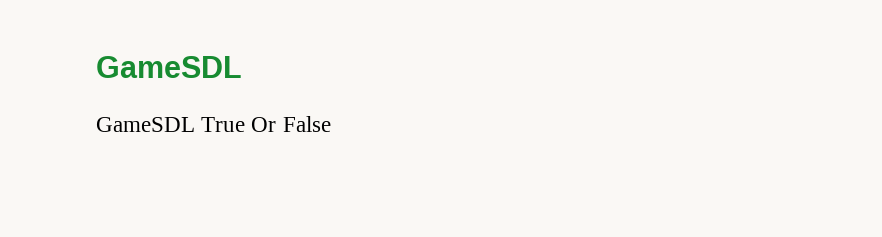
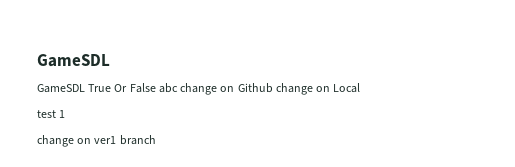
- GameSDL True Or False
+ GameSDL True Or False abc change on Github change on Local
+ test 1
+ change on ver1 branch

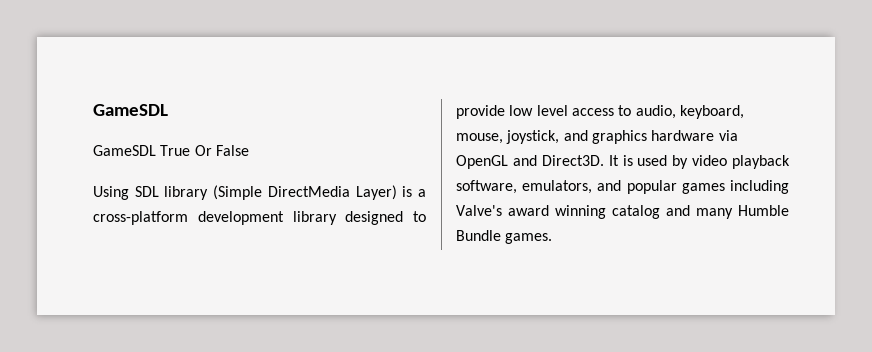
- GameSDL True Or False abc change on Github change on Local
- test 1
- change on ver1 branch
+ GameSDL True Or False
+ Using SDL library (Simple DirectMedia Layer) is a cross-platform development library designed to provide low level access to audio, keyboard, mouse, joystick, and graphics hardware via OpenGL and Direct3D. It is used by video playback software, emulators, and popular games including Valve's award winning catalog and many Humble Bundle games.

